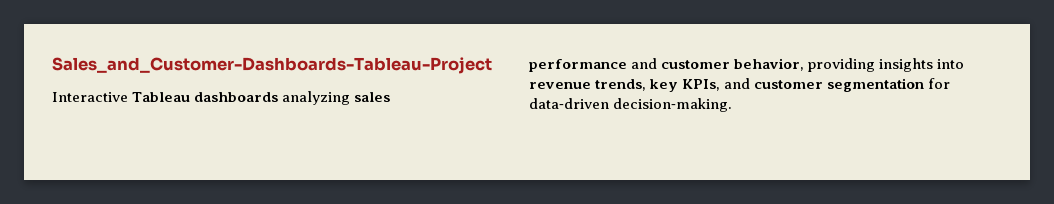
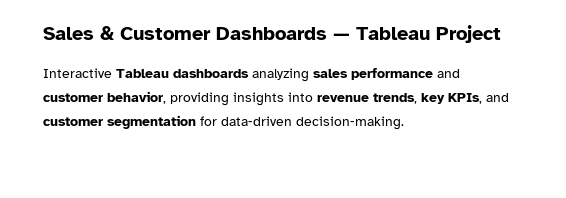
- Sales_and_Customer-Dashboards-Tableau-Project
+ Sales & Customer Dashboards — Tableau Project

